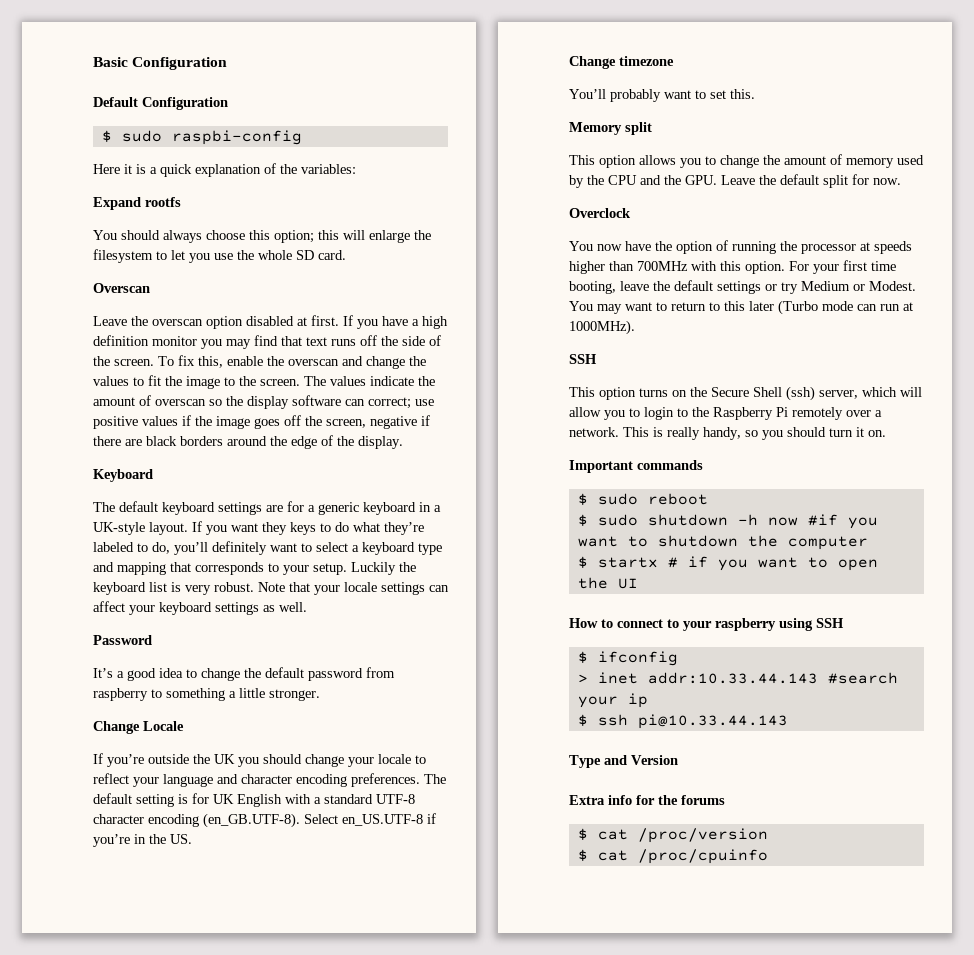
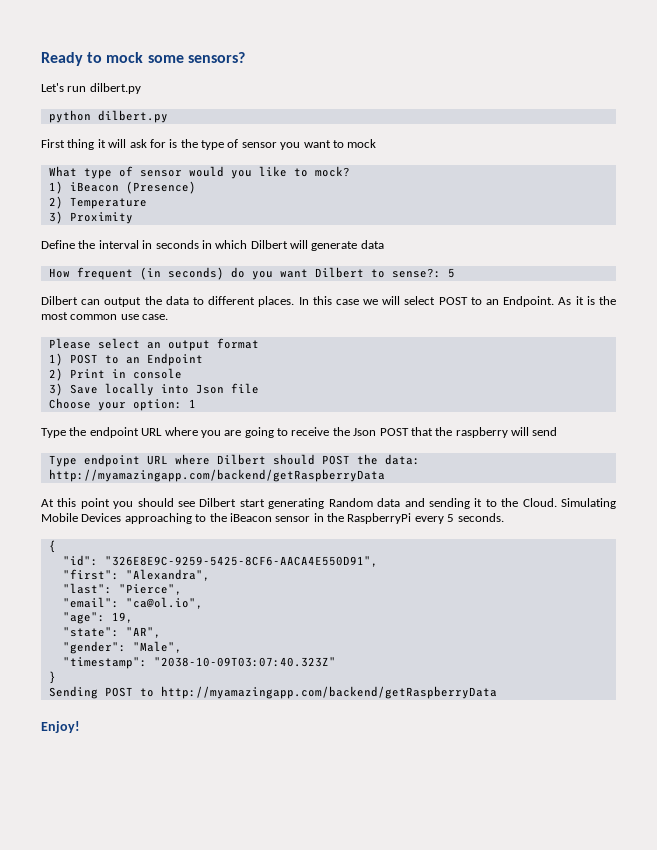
- Basic Configuration
- Default Configuration
- $ sudo raspbi-config
- Here it is a quick explanation of the variables:
- Expand rootfs
- You should always choose this option; this will enlarge the filesystem to let you use the whole SD card.
- Overscan
- Leave the overscan option disabled at first. If you have a high definition monitor you may find that text runs off the side of the screen. To fix this, enable the overscan and change the values to fit the image to the screen. The values indicate the amount of overscan so the display software can correct; use positive values if the image goes off the screen, negative if there are black borders around the edge of the display.
- Keyboard
- The default keyboard settings are for a generic keyboard in a UK-style layout. If you want they keys to do what they’re labeled to do, you’ll definitely want to select a keyboard type and mapping that corresponds to your setup. Luckily the keyboard list is very robust. Note that your locale settings can affect your keyboard settings as well.
- Password
- It’s a good idea to change the default password from raspberry to something a little stronger.
- Change Locale
- If you’re outside the UK you should change your locale to reflect your language and character encoding preferences. The default setting is for UK English with a standard UTF-8 character encoding (en_GB.UTF-8). Select en_US.UTF-8 if you’re in the US.
- Change timezone
- You’ll probably want to set this.
- Memory split
- This option allows you to change the amount of memory used by the CPU and the GPU. Leave the default split for now.
- Overclock
- You now have the option of running the processor at speeds higher than 700MHz with this option. For your first time booting, leave the default settings or try Medium or Modest. You may want to return to this later (Turbo mode can run at 1000MHz).
- SSH
- This option turns on the Secure Shell (ssh) server, which will allow you to login to the Raspberry Pi remotely over a network. This is really handy, so you should turn it on.
- Important commands
- $ sudo reboot
- $ sudo shutdown –h now #if you want to shutdown the computer
- $ startx # if you want to open the UI
- How to connect to your raspberry using SSH
- $ ifconfig
- > inet addr:10.33.44.143 #search your ip
- $ ssh pi@10.33.44.143
- Type and Version
- Extra info for the forums
- $ cat /proc/version
- $ cat /proc/cpuinfo
+ Ready to mock some sensors?
+ Let's run dilbert.py
+ python dilbert.py
+ First thing it will ask for is the type of sensor you want to mock
+ What type of sensor would you like to mock?
+ 1) iBeacon (Presence)
+ 2) Temperature
+ 3) Proximity
+ Define the interval in seconds in which Dilbert will generate data
+ How frequent (in seconds) do you want Dilbert to sense?: 5
+ Dilbert can output the data to different places. In this case we will select POST to an Endpoint. As it is the most common use case.
+ Please select an output format
+ 1) POST to an Endpoint
+ 2) Print in console
+ 3) Save locally into Json file
+ Choose your option: 1
+ Type the endpoint URL where you are going to receive the Json POST that the raspberry will send
+ Type endpoint URL where Dilbert should POST the data: http://myamazingapp.com/backend/getRaspberryData
+ At this point you should see Dilbert start generating Random data and sending it to the Cloud. Simulating Mobile Devices approaching to the iBeacon sensor in the RaspberryPi every 5 seconds.
+ {
+ "id": "326E8E9C-9259-5425-8CF6-AACA4E550D91",
+ "first": "Alexandra",
+ "last": "Pierce",
+ "email": "ca@ol.io",
+ "age": 19,
+ "state": "AR",
+ "gender": "Male",
+ "timestamp": "2038-10-09T03:07:40.323Z"
+ }
+ Sending POST to http://myamazingapp.com/backend/getRaspberryData
+ Enjoy!

